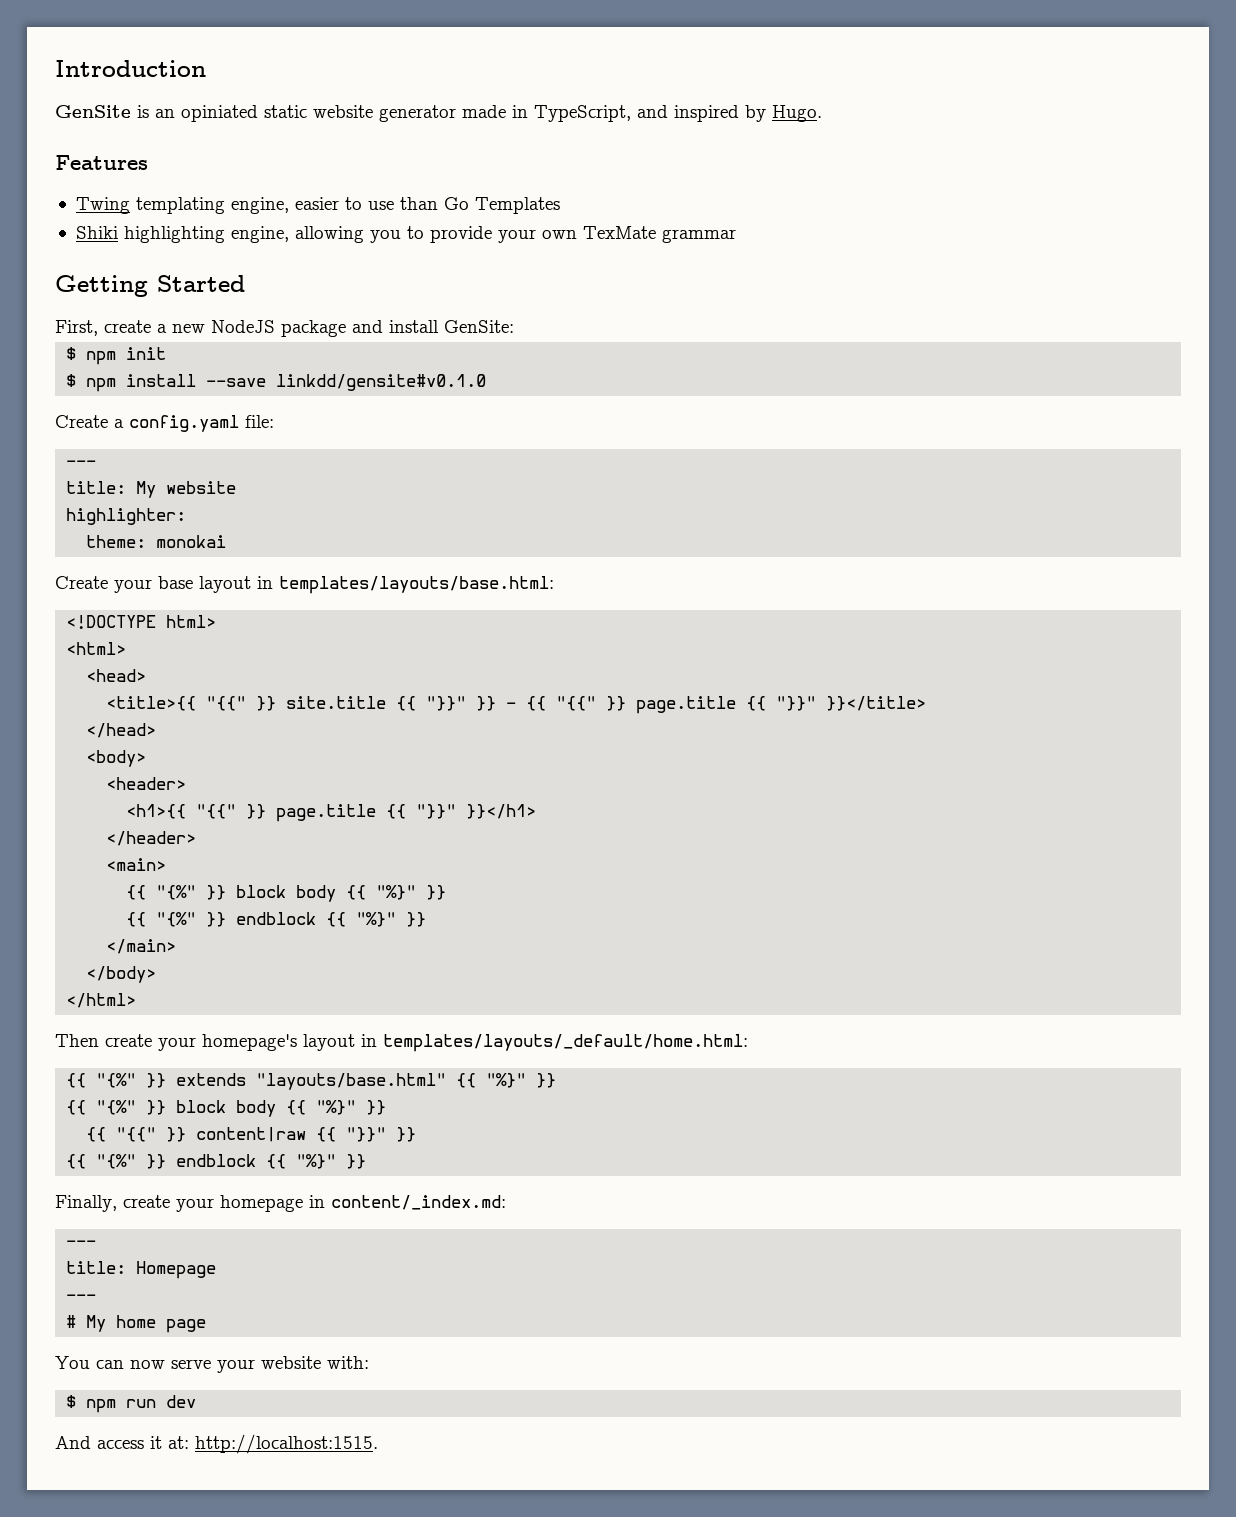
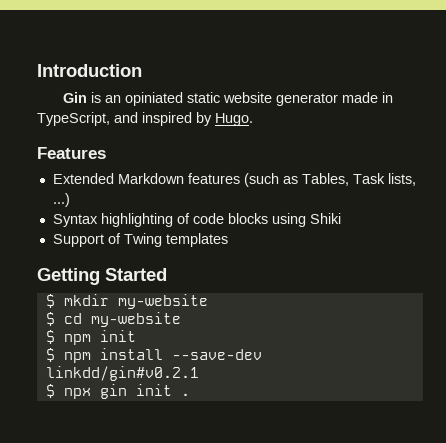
- GenSite is an opiniated static website generator made in TypeScript, and inspired by Hugo.
+ Gin is an opiniated static website generator made in TypeScript, and inspired by Hugo.
- Twing templating engine, easier to use than Go Templates
- Shiki highlighting engine, allowing you to provide your own TexMate grammar
+ Extended Markdown features (such as Tables, Task lists, ...)
+ Syntax highlighting of code blocks using Shiki
+ Support of Twing templates
  Getting Started
- First, create a new NodeJS package and install GenSite:
+ $ mkdir my-website
+ $ cd my-website
- $ npm install --save linkdd/gensite#v0.1.0
- Create a config.yaml file:
- ---
- title: My website
- highlighter:
- theme: monokai
- Create your base layout in templates/layouts/base.html:
- <!DOCTYPE html>
- <html>
- <head>
- <title>{{ "{{" }} site.title {{ "}}" }} - {{ "{{" }} page.title {{ "}}" }}</title>
- </head>
- <body>
- <header>
- <h1>{{ "{{" }} page.title {{ "}}" }}</h1>
- </header>
- <main>
- {{ "{%" }} block body {{ "%}" }}
- {{ "{%" }} endblock {{ "%}" }}
- </main>
- </body>
- </html>
- Then create your homepage's layout in templates/layouts/_default/home.html:
- {{ "{%" }} extends "layouts/base.html" {{ "%}" }}
- {{ "{%" }} block body {{ "%}" }}
- {{ "{{" }} content|raw {{ "}}" }}
- {{ "{%" }} endblock {{ "%}" }}
- Finally, create your homepage in content/_index.md:
- ---
- title: Homepage
- ---
- # My home page
- You can now serve your website with:
- $ npm run dev
- And access it at: http://localhost:1515.
+ $ npm install --save-dev linkdd/gin#v0.2.1
+ $ npx gin init .

